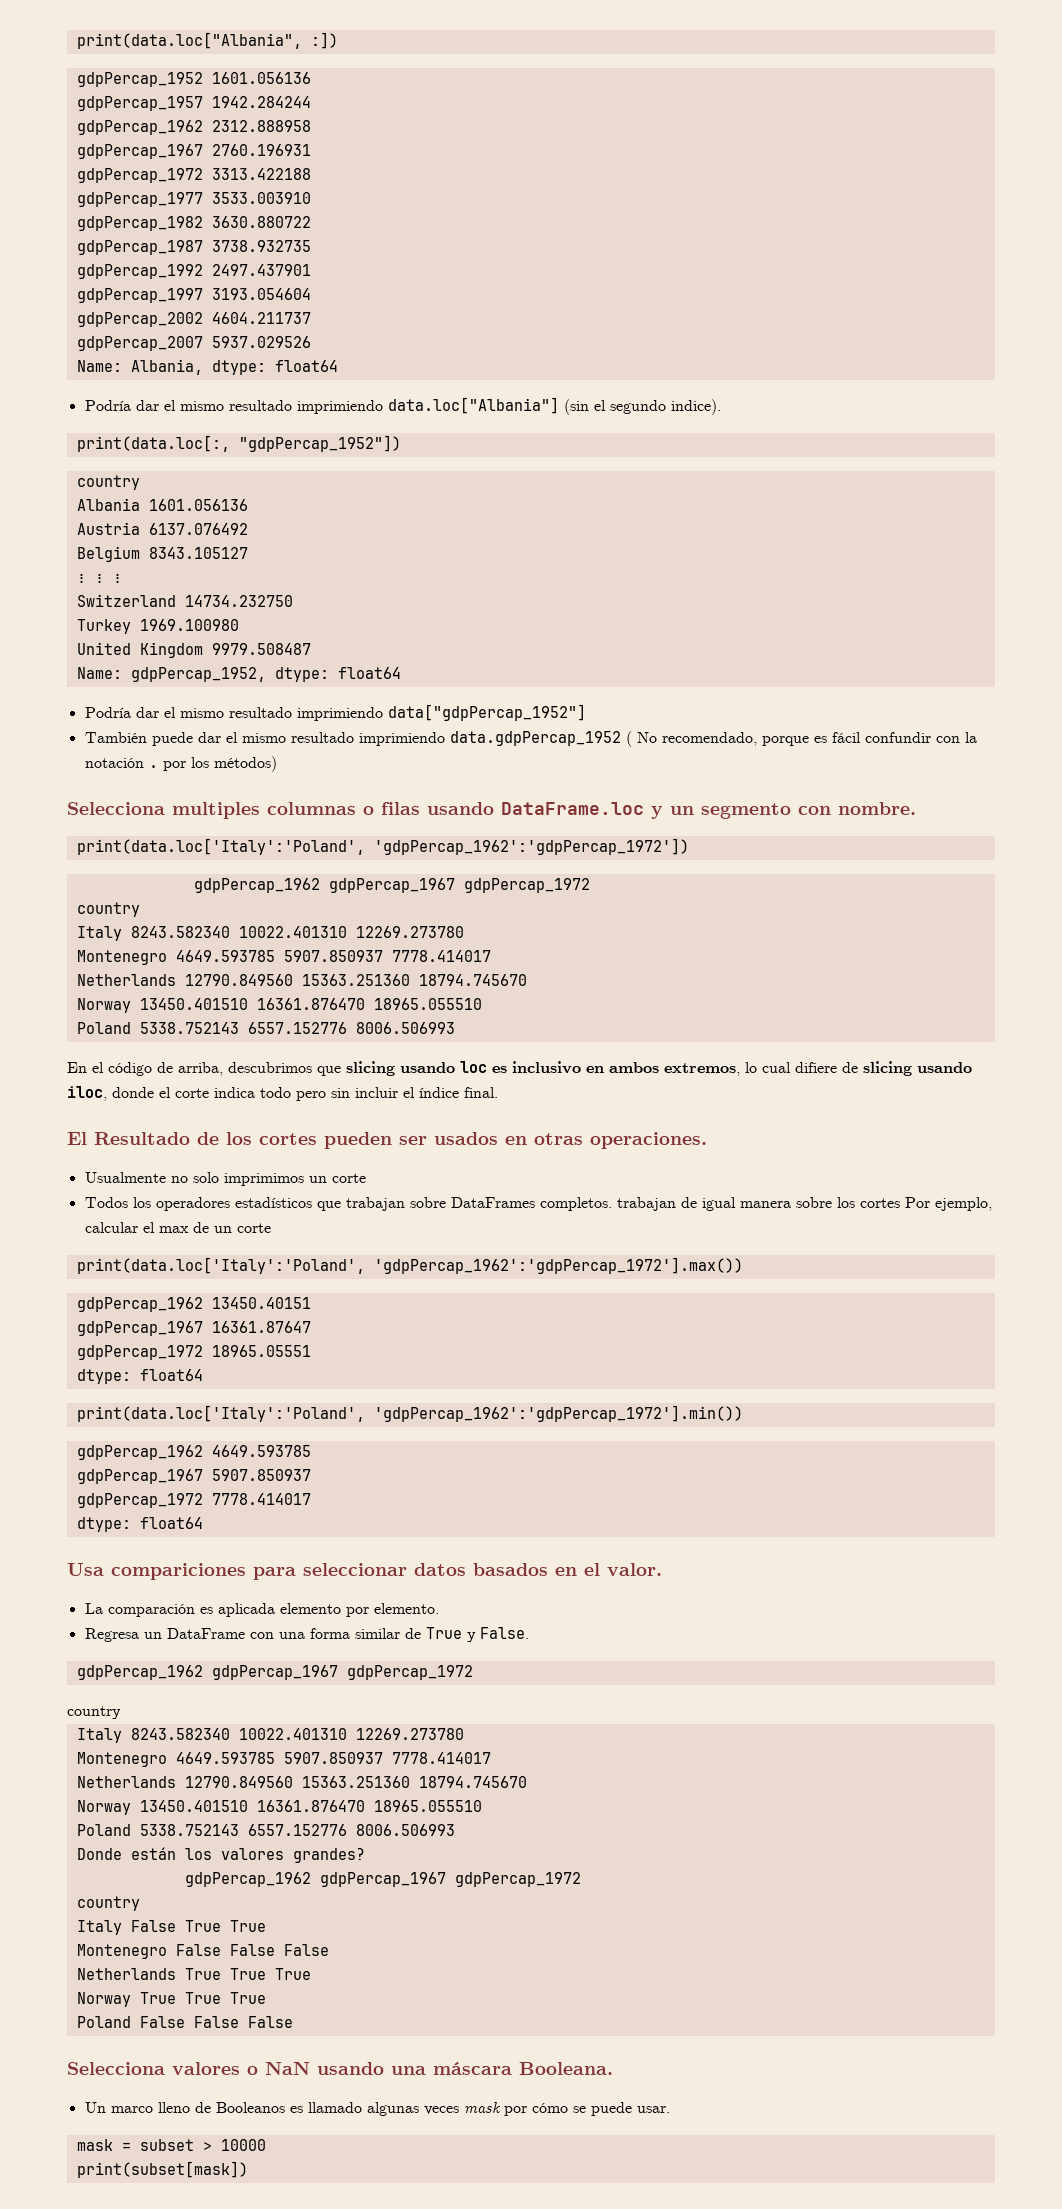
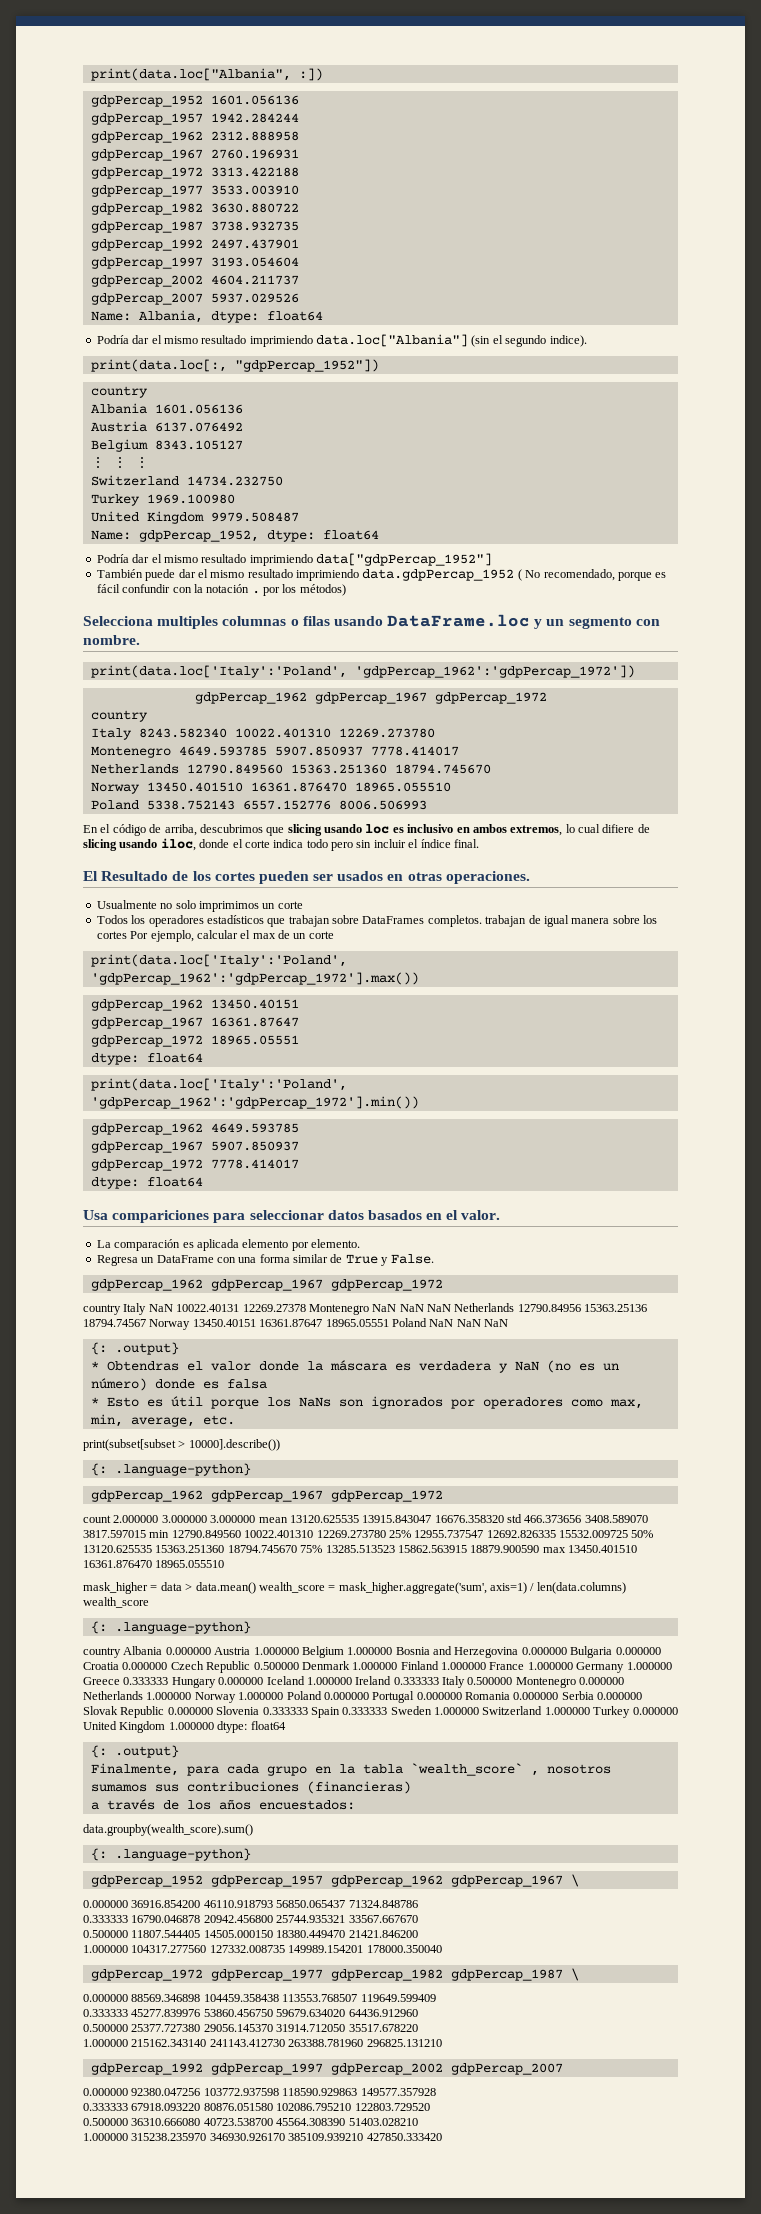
  Regresa un DataFrame con una forma similar de True y False.
  gdpPercap_1962 gdpPercap_1967 gdpPercap_1972
- country
- Italy 8243.582340 10022.401310 12269.273780
- Montenegro 4649.593785 5907.850937 7778.414017
- Netherlands 12790.849560 15363.251360 18794.745670
- Norway 13450.401510 16361.876470 18965.055510
- Poland 5338.752143 6557.152776 8006.506993
- Donde están los valores grandes?
+ country Italy NaN 10022.40131 12269.27378 Montenegro NaN NaN NaN Netherlands 12790.84956 15363.25136 18794.74567 Norway 13450.40151 16361.87647 18965.05551 Poland NaN NaN NaN
+ {: .output}
+ * Obtendras el valor donde la máscara es verdadera y NaN (no es un número) donde es falsa
+ * Esto es útil porque los NaNs son ignorados por operadores como max, min, average, etc.
+ print(subset[subset > 10000].describe())
+ {: .language-python}
  gdpPercap_1962 gdpPercap_1967 gdpPercap_1972
- country
- Italy False True True
- Montenegro False False False
- Netherlands True True True
- Norway True True True
- Poland False False False
- Selecciona valores o NaN usando una máscara Booleana.
- Un marco lleno de Booleanos es llamado algunas veces mask por cómo se puede usar.
- mask = subset > 10000
- print(subset[mask])
+ count 2.000000 3.000000 3.000000 mean 13120.625535 13915.843047 16676.358320 std 466.373656 3408.589070 3817.597015 min 12790.849560 10022.401310 12269.273780 25% 12955.737547 12692.826335 15532.009725 50% 13120.625535 15363.251360 18794.745670 75% 13285.513523 15862.563915 18879.900590 max 13450.401510 16361.876470 18965.055510
+ mask_higher = data > data.mean() wealth_score = mask_higher.aggregate('sum', axis=1) / len(data.columns) wealth_score
+ {: .language-python}
+ country Albania 0.000000 Austria 1.000000 Belgium 1.000000 Bosnia and Herzegovina 0.000000 Bulgaria 0.000000 Croatia 0.000000 Czech Republic 0.500000 Denmark 1.000000 Finland 1.000000 France 1.000000 Germany 1.000000 Greece 0.333333 Hungary 0.000000 Iceland 1.000000 Ireland 0.333333 Italy 0.500000 Montenegro 0.000000 Netherlands 1.000000 Norway 1.000000 Poland 0.000000 Portugal 0.000000 Romania 0.000000 Serbia 0.000000 Slovak Republic 0.000000 Slovenia 0.333333 Spain 0.333333 Sweden 1.000000 Switzerland 1.000000 Turkey 0.000000 United Kingdom 1.000000 dtype: float64
+ {: .output}
+ Finalmente, para cada grupo en la tabla `wealth_score` , nosotros sumamos sus contribuciones (financieras)
+ a través de los años encuestados:
+ data.groupby(wealth_score).sum()
+ {: .language-python}
+ gdpPercap_1952 gdpPercap_1957 gdpPercap_1962 gdpPercap_1967 \
+ 0.000000 36916.854200 46110.918793 56850.065437 71324.848786
+ 0.333333 16790.046878 20942.456800 25744.935321 33567.667670
+ 0.500000 11807.544405 14505.000150 18380.449470 21421.846200
+ 1.000000 104317.277560 127332.008735 149989.154201 178000.350040
+ gdpPercap_1972 gdpPercap_1977 gdpPercap_1982 gdpPercap_1987 \
+ 0.000000 88569.346898 104459.358438 113553.768507 119649.599409
+ 0.333333 45277.839976 53860.456750 59679.634020 64436.912960
+ 0.500000 25377.727380 29056.145370 31914.712050 35517.678220
+ 1.000000 215162.343140 241143.412730 263388.781960 296825.131210
+ gdpPercap_1992 gdpPercap_1997 gdpPercap_2002 gdpPercap_2007
+ 0.000000 92380.047256 103772.937598 118590.929863 149577.357928
+ 0.333333 67918.093220 80876.051580 102086.795210 122803.729520
+ 0.500000 36310.666080 40723.538700 45564.308390 51403.028210
+ 1.000000 315238.235970 346930.926170 385109.939210 427850.333420

